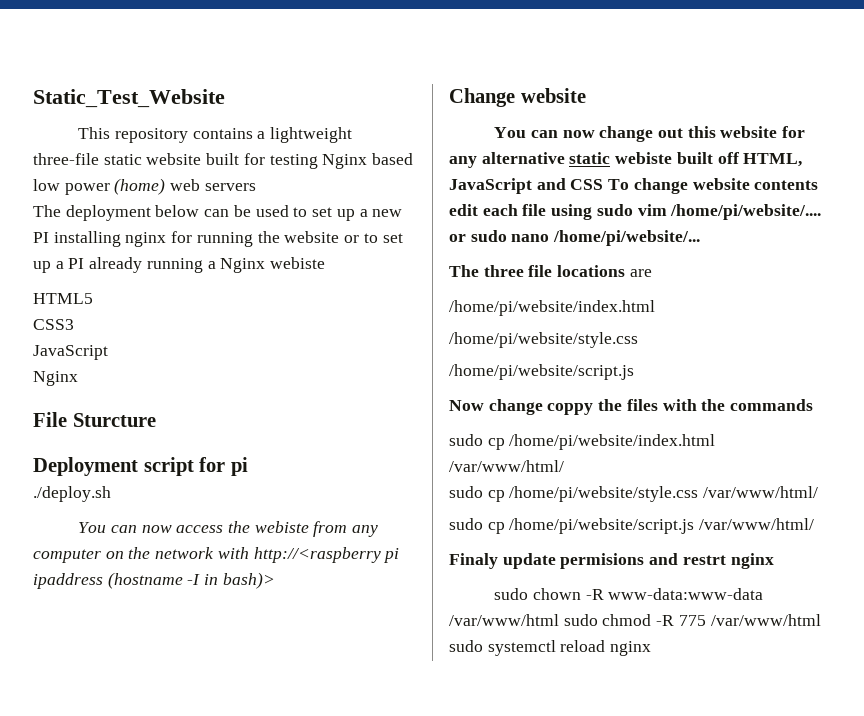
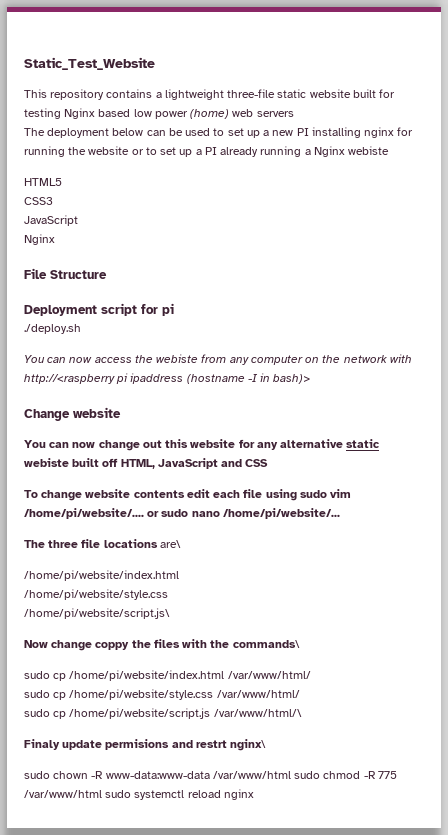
- File Sturcture
+ File Structure
- You can now change out this website for any alternative static webiste built off HTML, JavaScript and CSS To change website contents edit each file using sudo vim /home/pi/website/.... or sudo nano /home/pi/website/...
+ You can now change out this website for any alternative static webiste built off HTML, JavaScript and CSS
+ To change website contents edit each file using sudo vim /home/pi/website/.... or sudo nano /home/pi/website/...
- The three file locations are
+ The three file locations are\
  /home/pi/website/index.html
  /home/pi/website/style.css
- /home/pi/website/script.js
+ /home/pi/website/script.js\
- Now change coppy the files with the commands
+ Now change coppy the files with the commands\
- sudo cp /home/pi/website/script.js /var/www/html/
+ sudo cp /home/pi/website/script.js /var/www/html/\
- Finaly update permisions and restrt nginx
+ Finaly update permisions and restrt nginx\

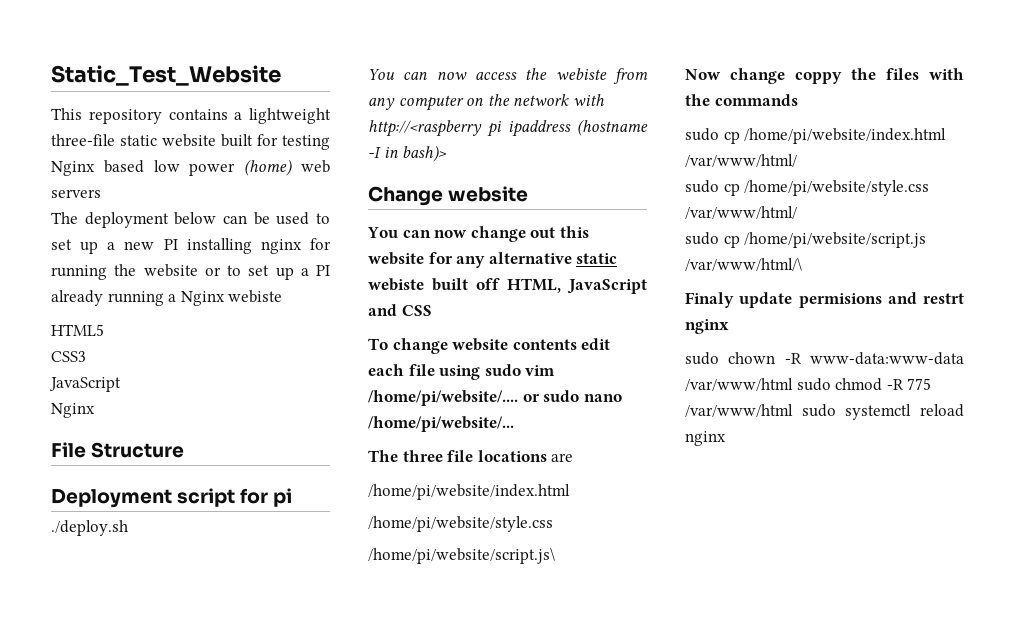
- The three file locations are\
+ The three file locations are
- Now change coppy the files with the commands\
+ Now change coppy the files with the commands
- Finaly update permisions and restrt nginx\
+ Finaly update permisions and restrt nginx

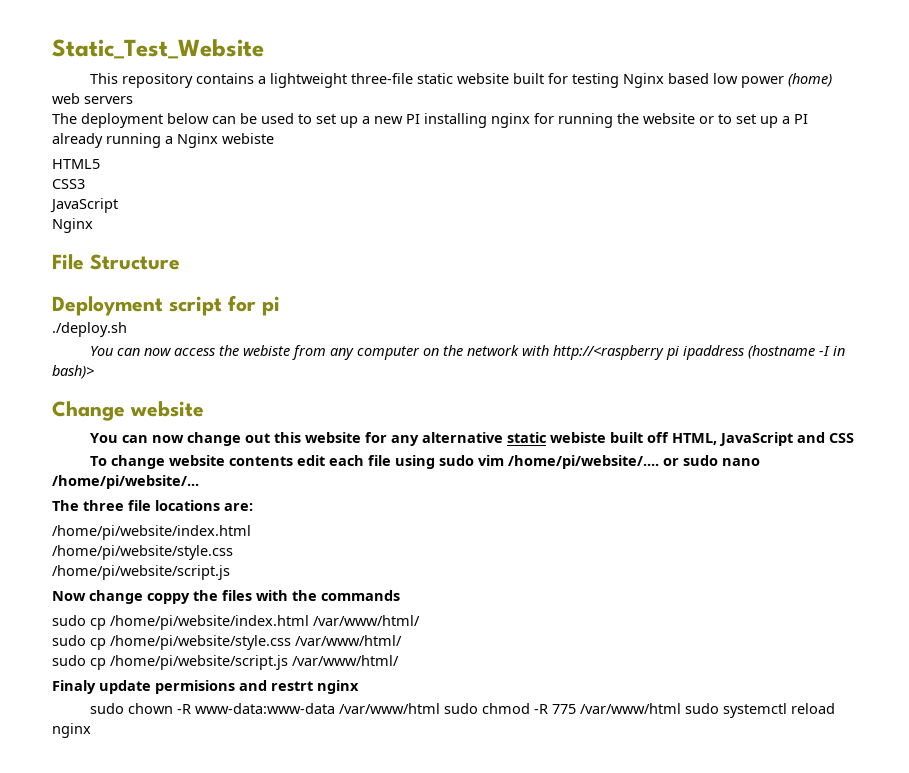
- The three file locations are
+ The three file locations are:
  /home/pi/website/index.html
  /home/pi/website/style.css
- /home/pi/website/script.js\
+ /home/pi/website/script.js
- sudo cp /home/pi/website/script.js /var/www/html/\
+ sudo cp /home/pi/website/script.js /var/www/html/

